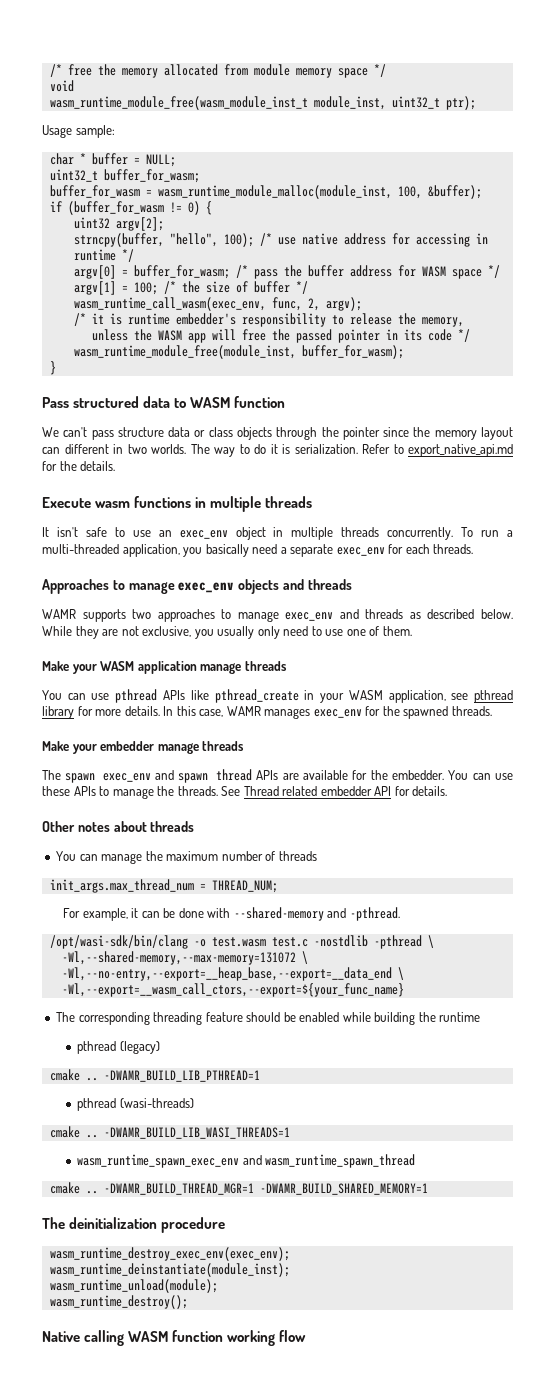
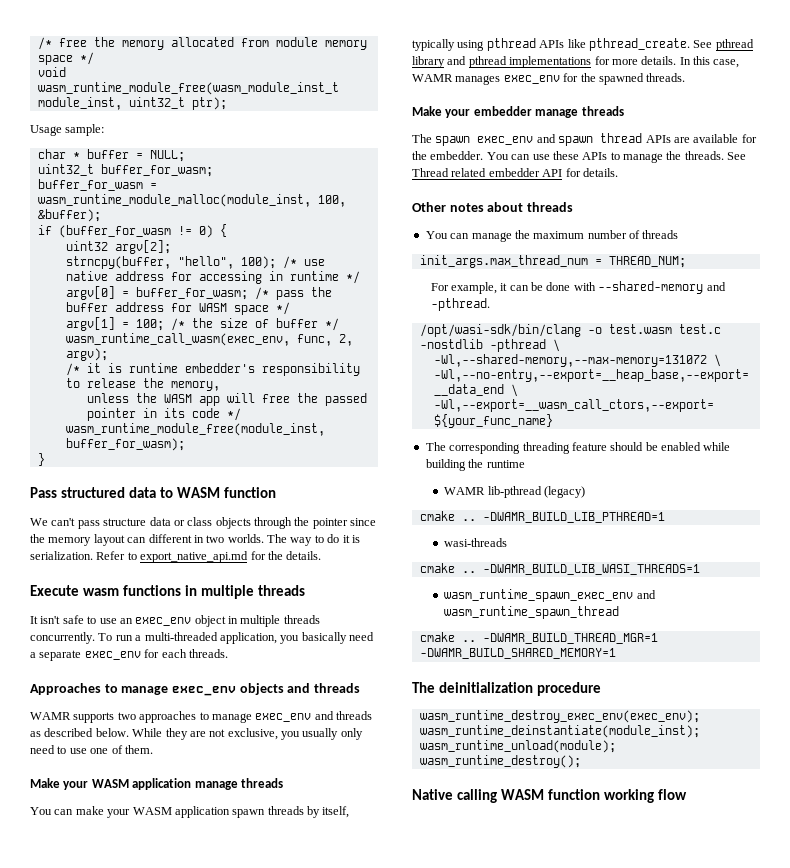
- You can use pthread APIs like pthread_create in your WASM application, see pthread library for more details.
+ You can make your WASM application spawn threads by itself, typically using pthread APIs like pthread_create. See pthread library and pthread implementations for more details.
- pthread (legacy)
+ WAMR lib-pthread (legacy)
- pthread (wasi-threads)
+ wasi-threads

